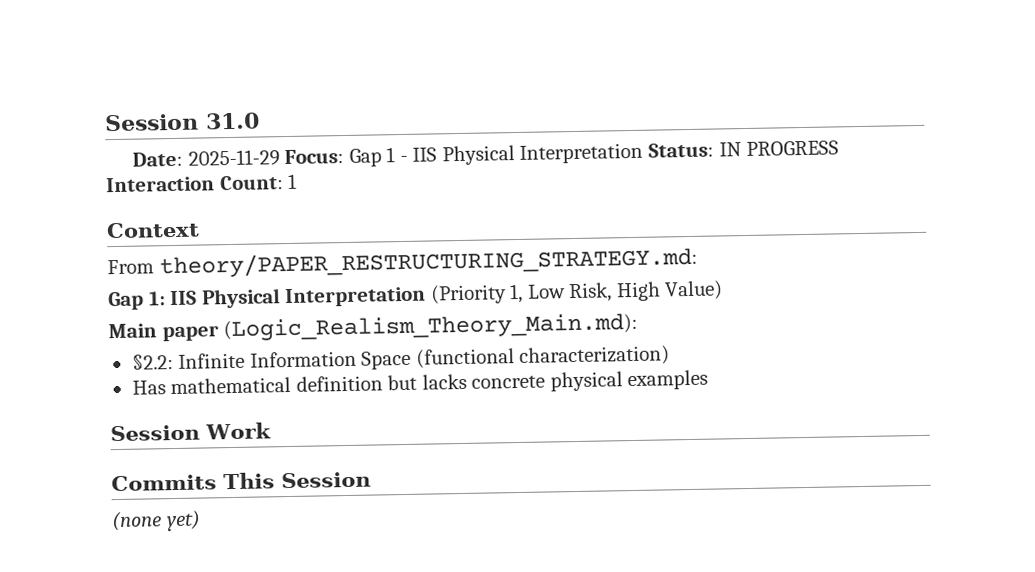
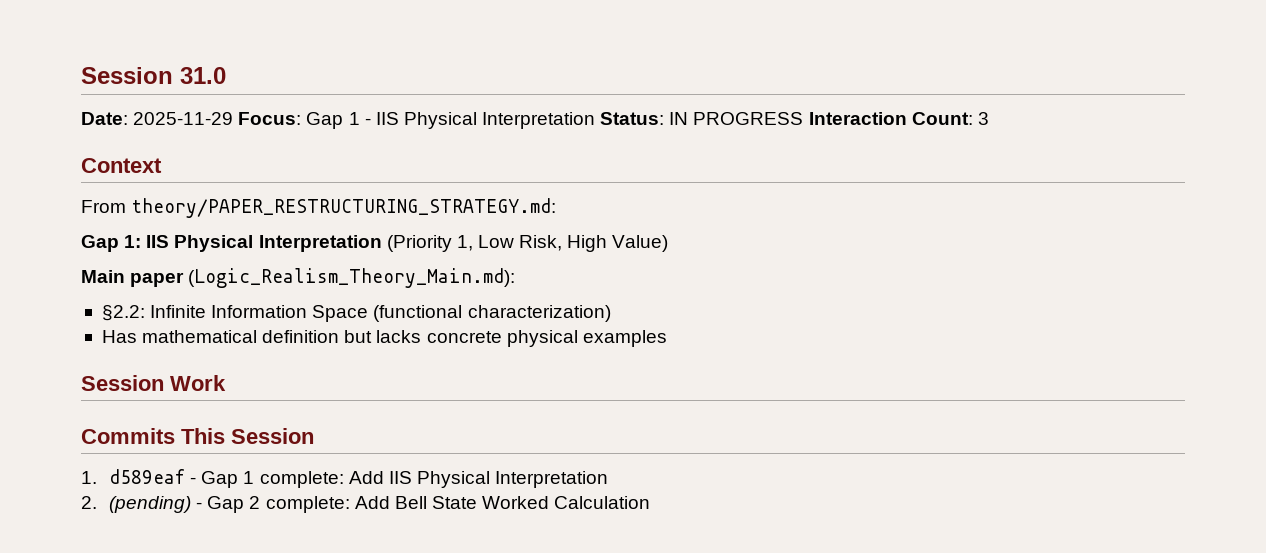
- Date: 2025-11-29 Focus: Gap 1 - IIS Physical Interpretation Status: IN PROGRESS Interaction Count: 1
+ Date: 2025-11-29 Focus: Gap 1 - IIS Physical Interpretation Status: IN PROGRESS Interaction Count: 3
- (none yet)
+ 1. d589eaf - Gap 1 complete: Add IIS Physical Interpretation
+ 2. (pending) - Gap 2 complete: Add Bell State Worked Calculation

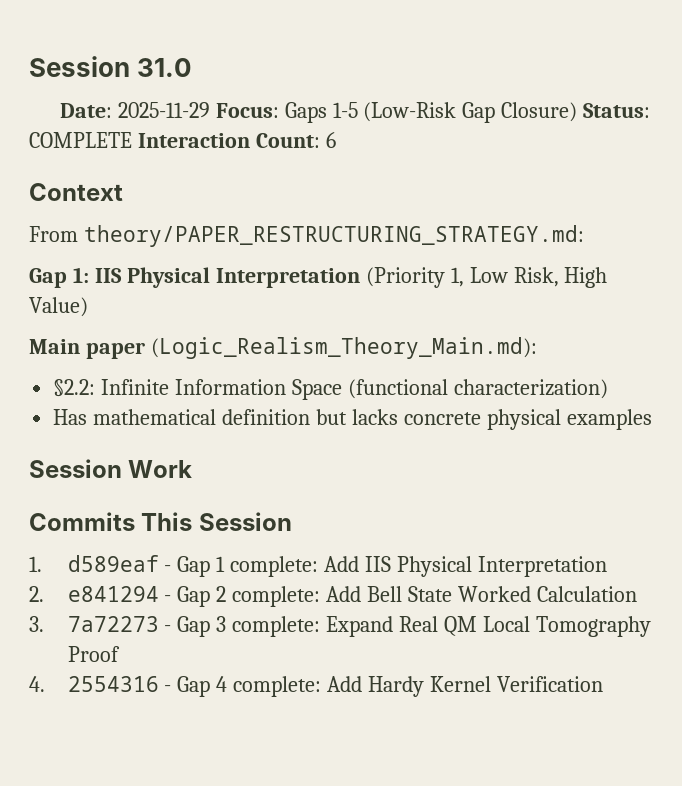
- Date: 2025-11-29 Focus: Gap 1 - IIS Physical Interpretation Status: IN PROGRESS Interaction Count: 3
+ Date: 2025-11-29 Focus: Gaps 1-5 (Low-Risk Gap Closure) Status: COMPLETE Interaction Count: 6
- 2. (pending) - Gap 2 complete: Add Bell State Worked Calculation
+ 2. e841294 - Gap 2 complete: Add Bell State Worked Calculation
+ 3. 7a72273 - Gap 3 complete: Expand Real QM Local Tomography Proof
+ 4. 2554316 - Gap 4 complete: Add Hardy Kernel Verification

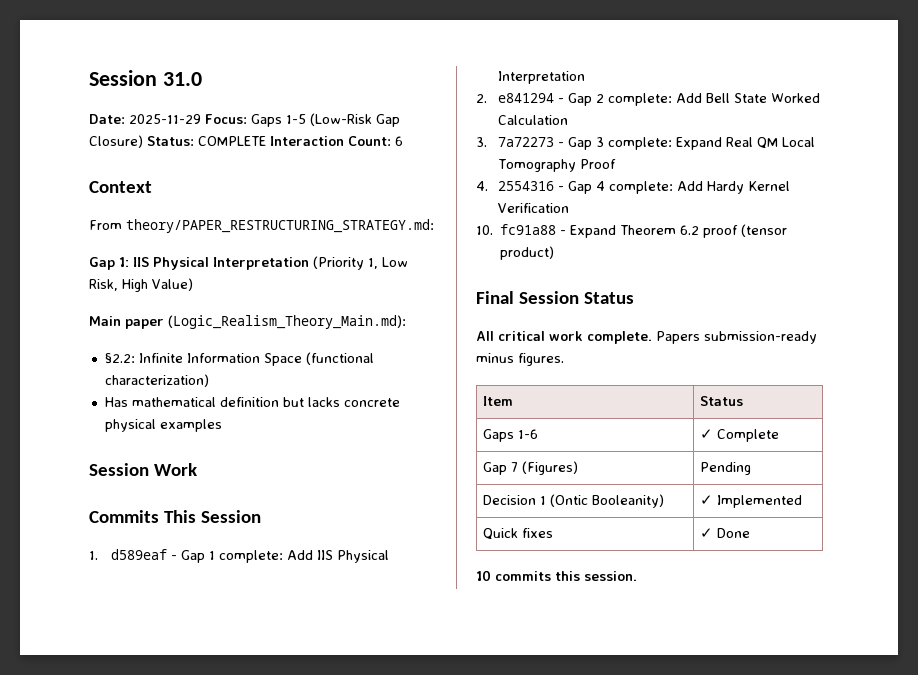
+ 10. fc91a88 - Expand Theorem 6.2 proof (tensor product)
+ Final Session Status
+ All critical work complete. Papers submission-ready minus figures.
+ Item | Status
+ Gaps 1-6 | ✓ Complete
+ Gap 7 (Figures) | Pending
+ Decision 1 (Ontic Booleanity) | ✓ Implemented
+ Quick fixes | ✓ Done
+ 10 commits this session.

